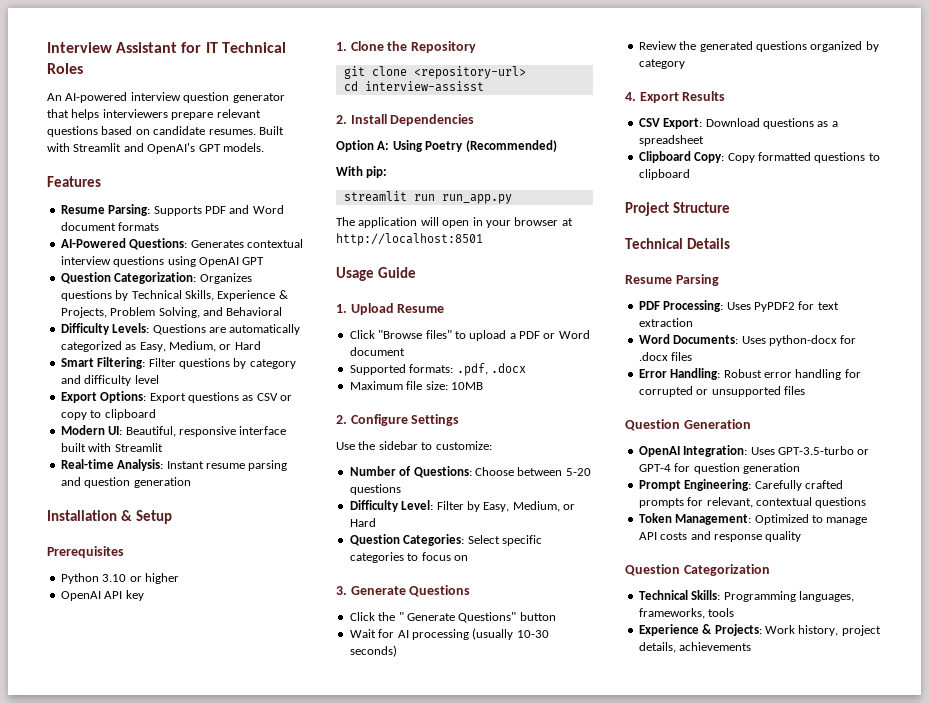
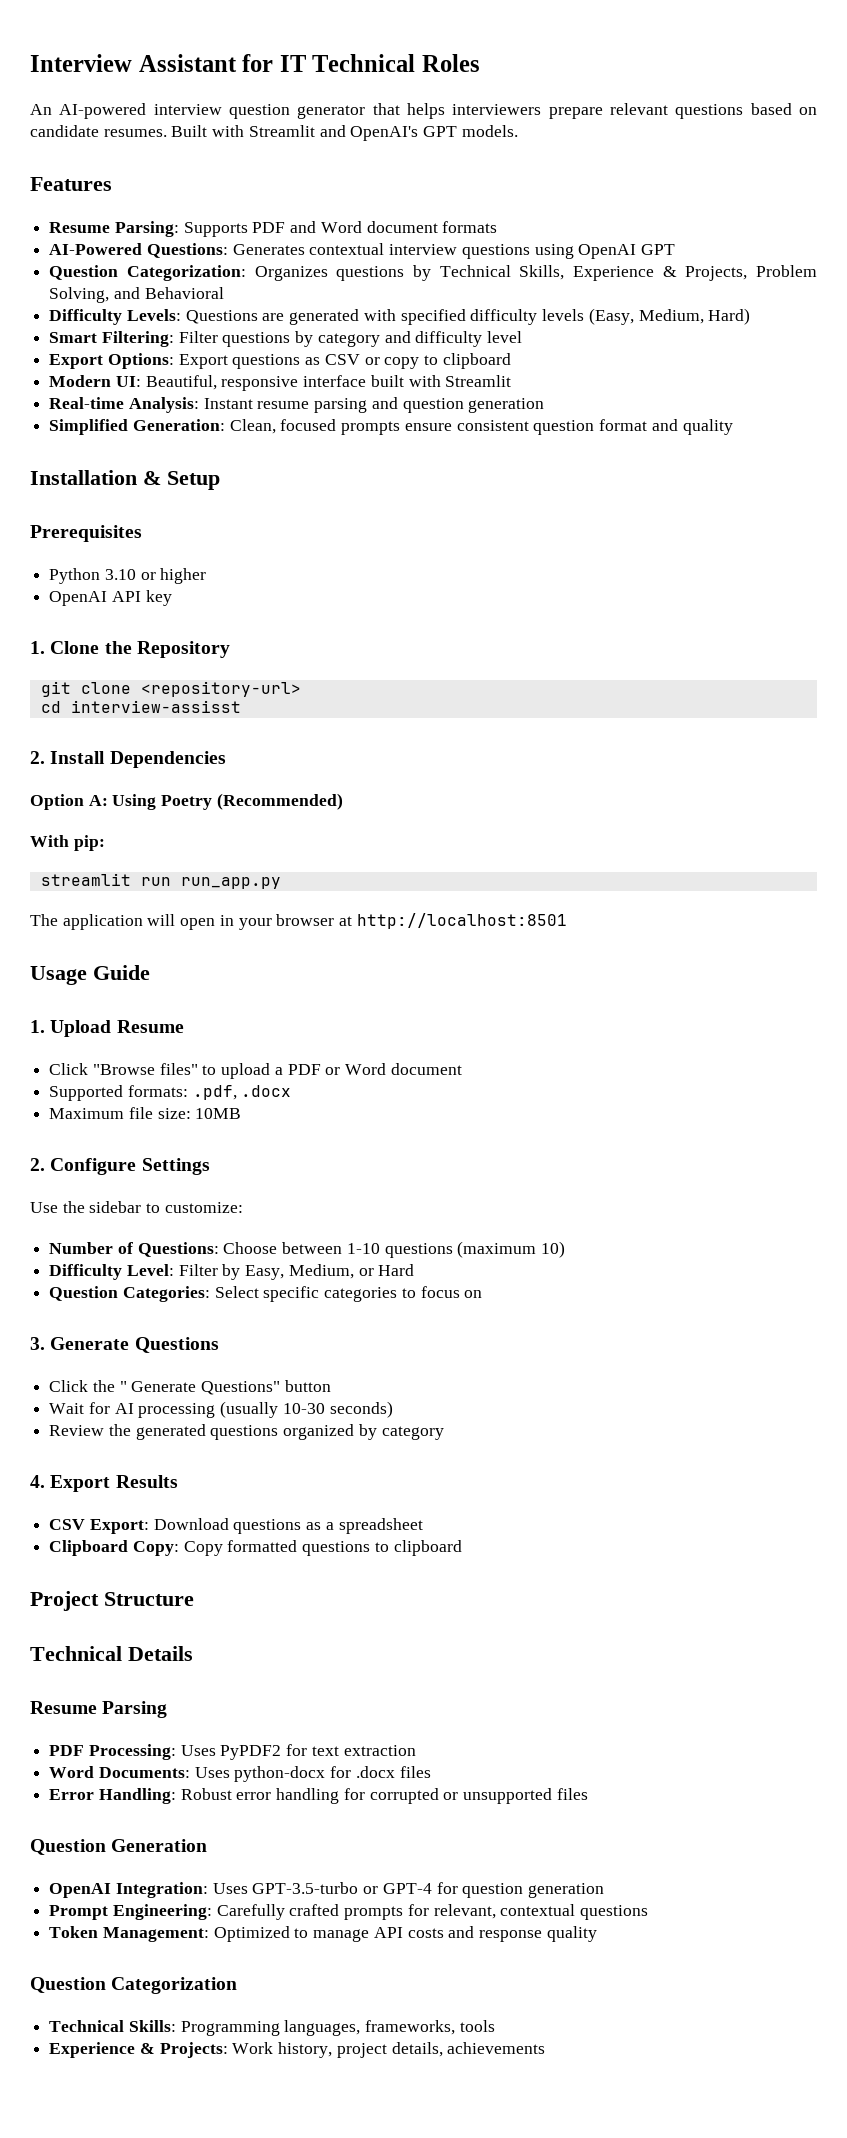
- Difficulty Levels: Questions are automatically categorized as Easy, Medium, or Hard
+ Difficulty Levels: Questions are generated with specified difficulty levels (Easy, Medium, Hard)
+ Simplified Generation: Clean, focused prompts ensure consistent question format and quality
- Number of Questions: Choose between 5-20 questions
+ Number of Questions: Choose between 1-10 questions (maximum 10)

